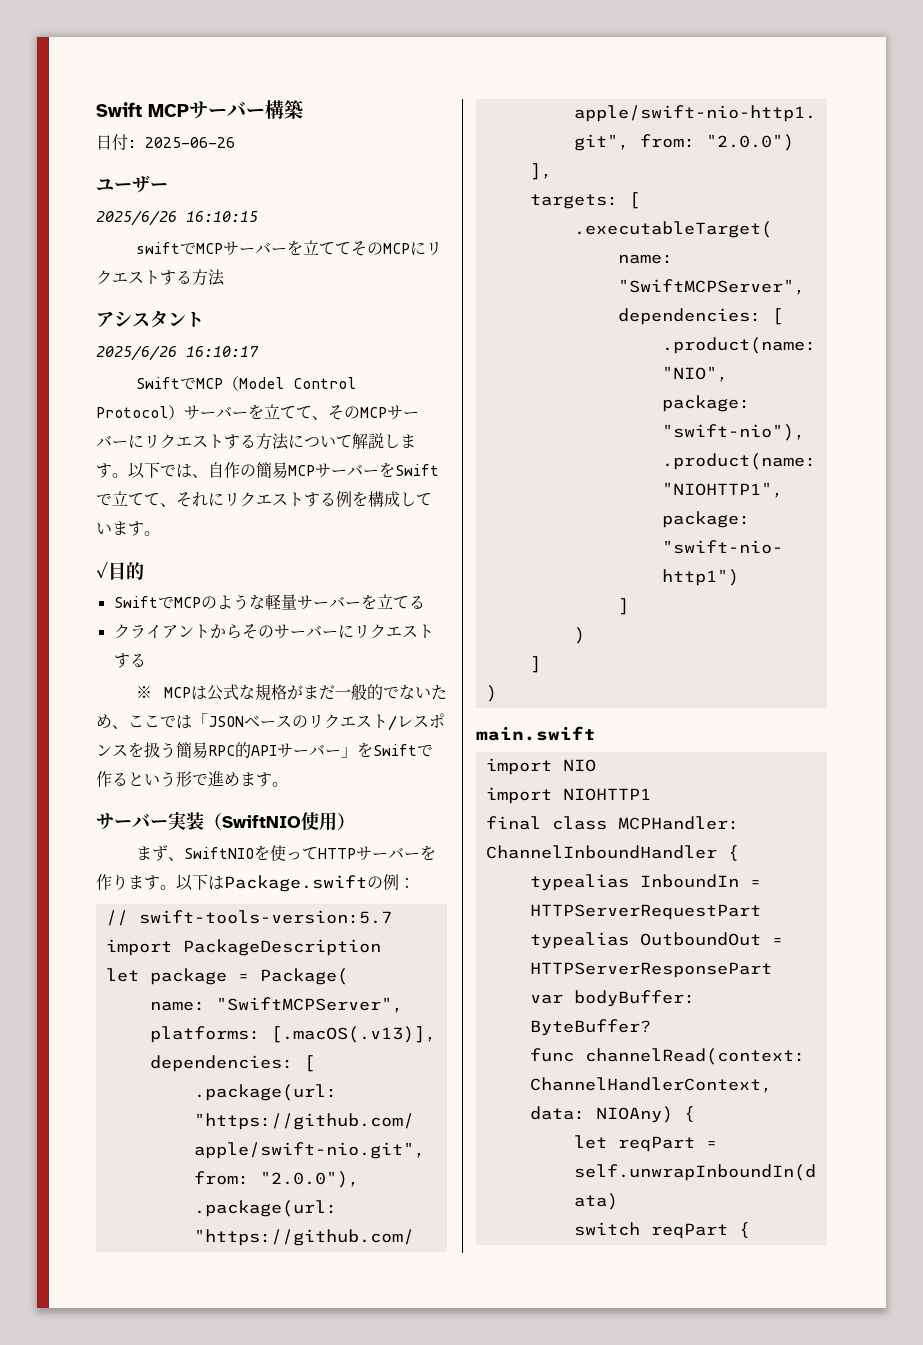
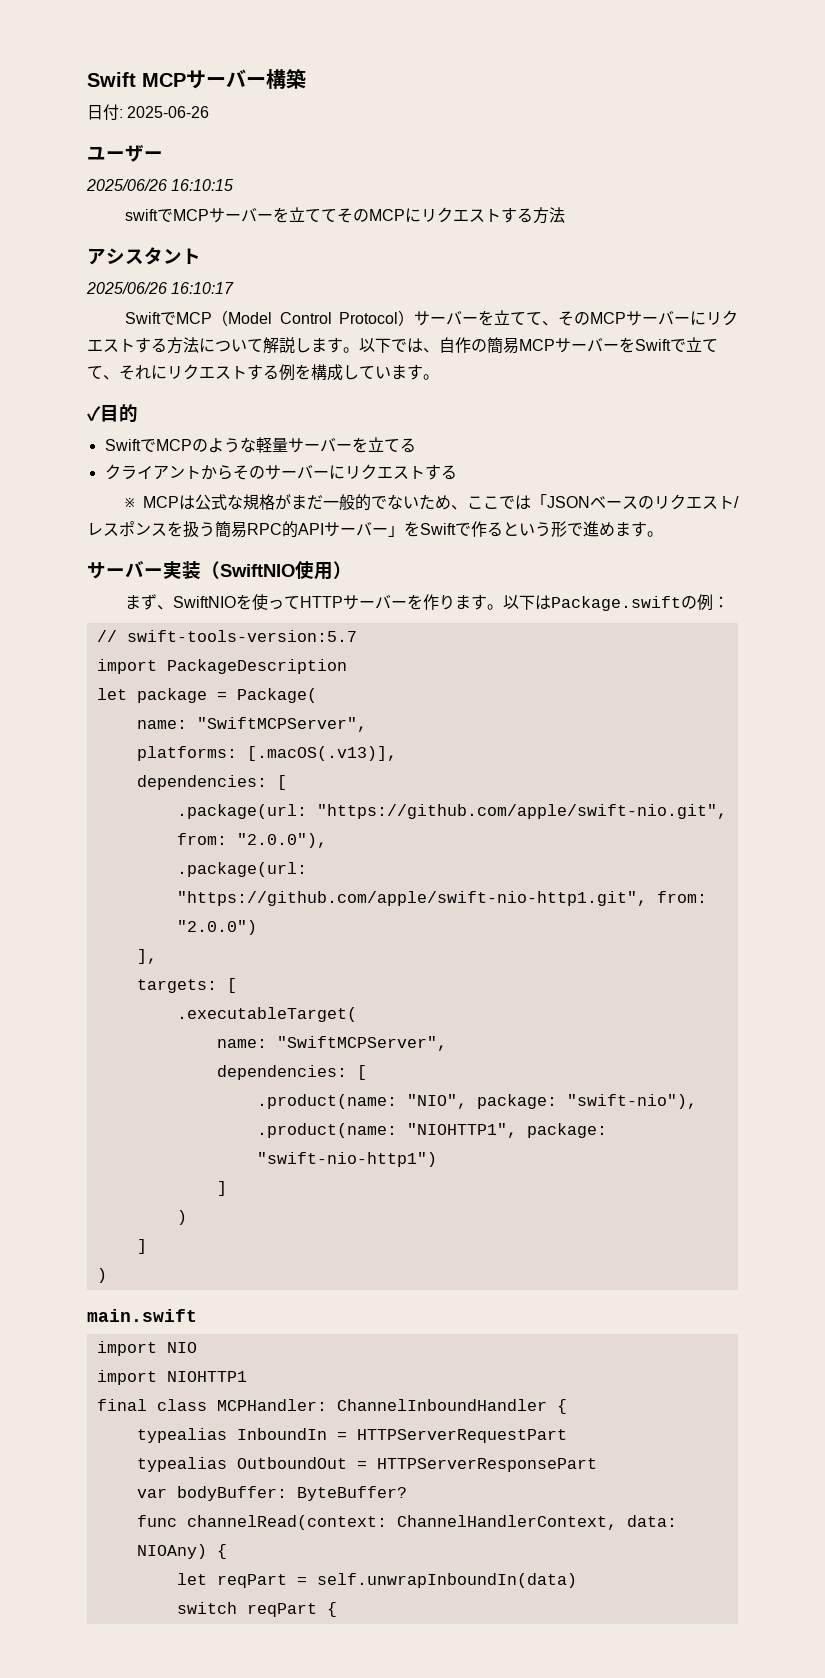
- 2025/6/26 16:10:15
+ 2025/06/26 16:10:15
- 2025/6/26 16:10:17
+ 2025/06/26 16:10:17

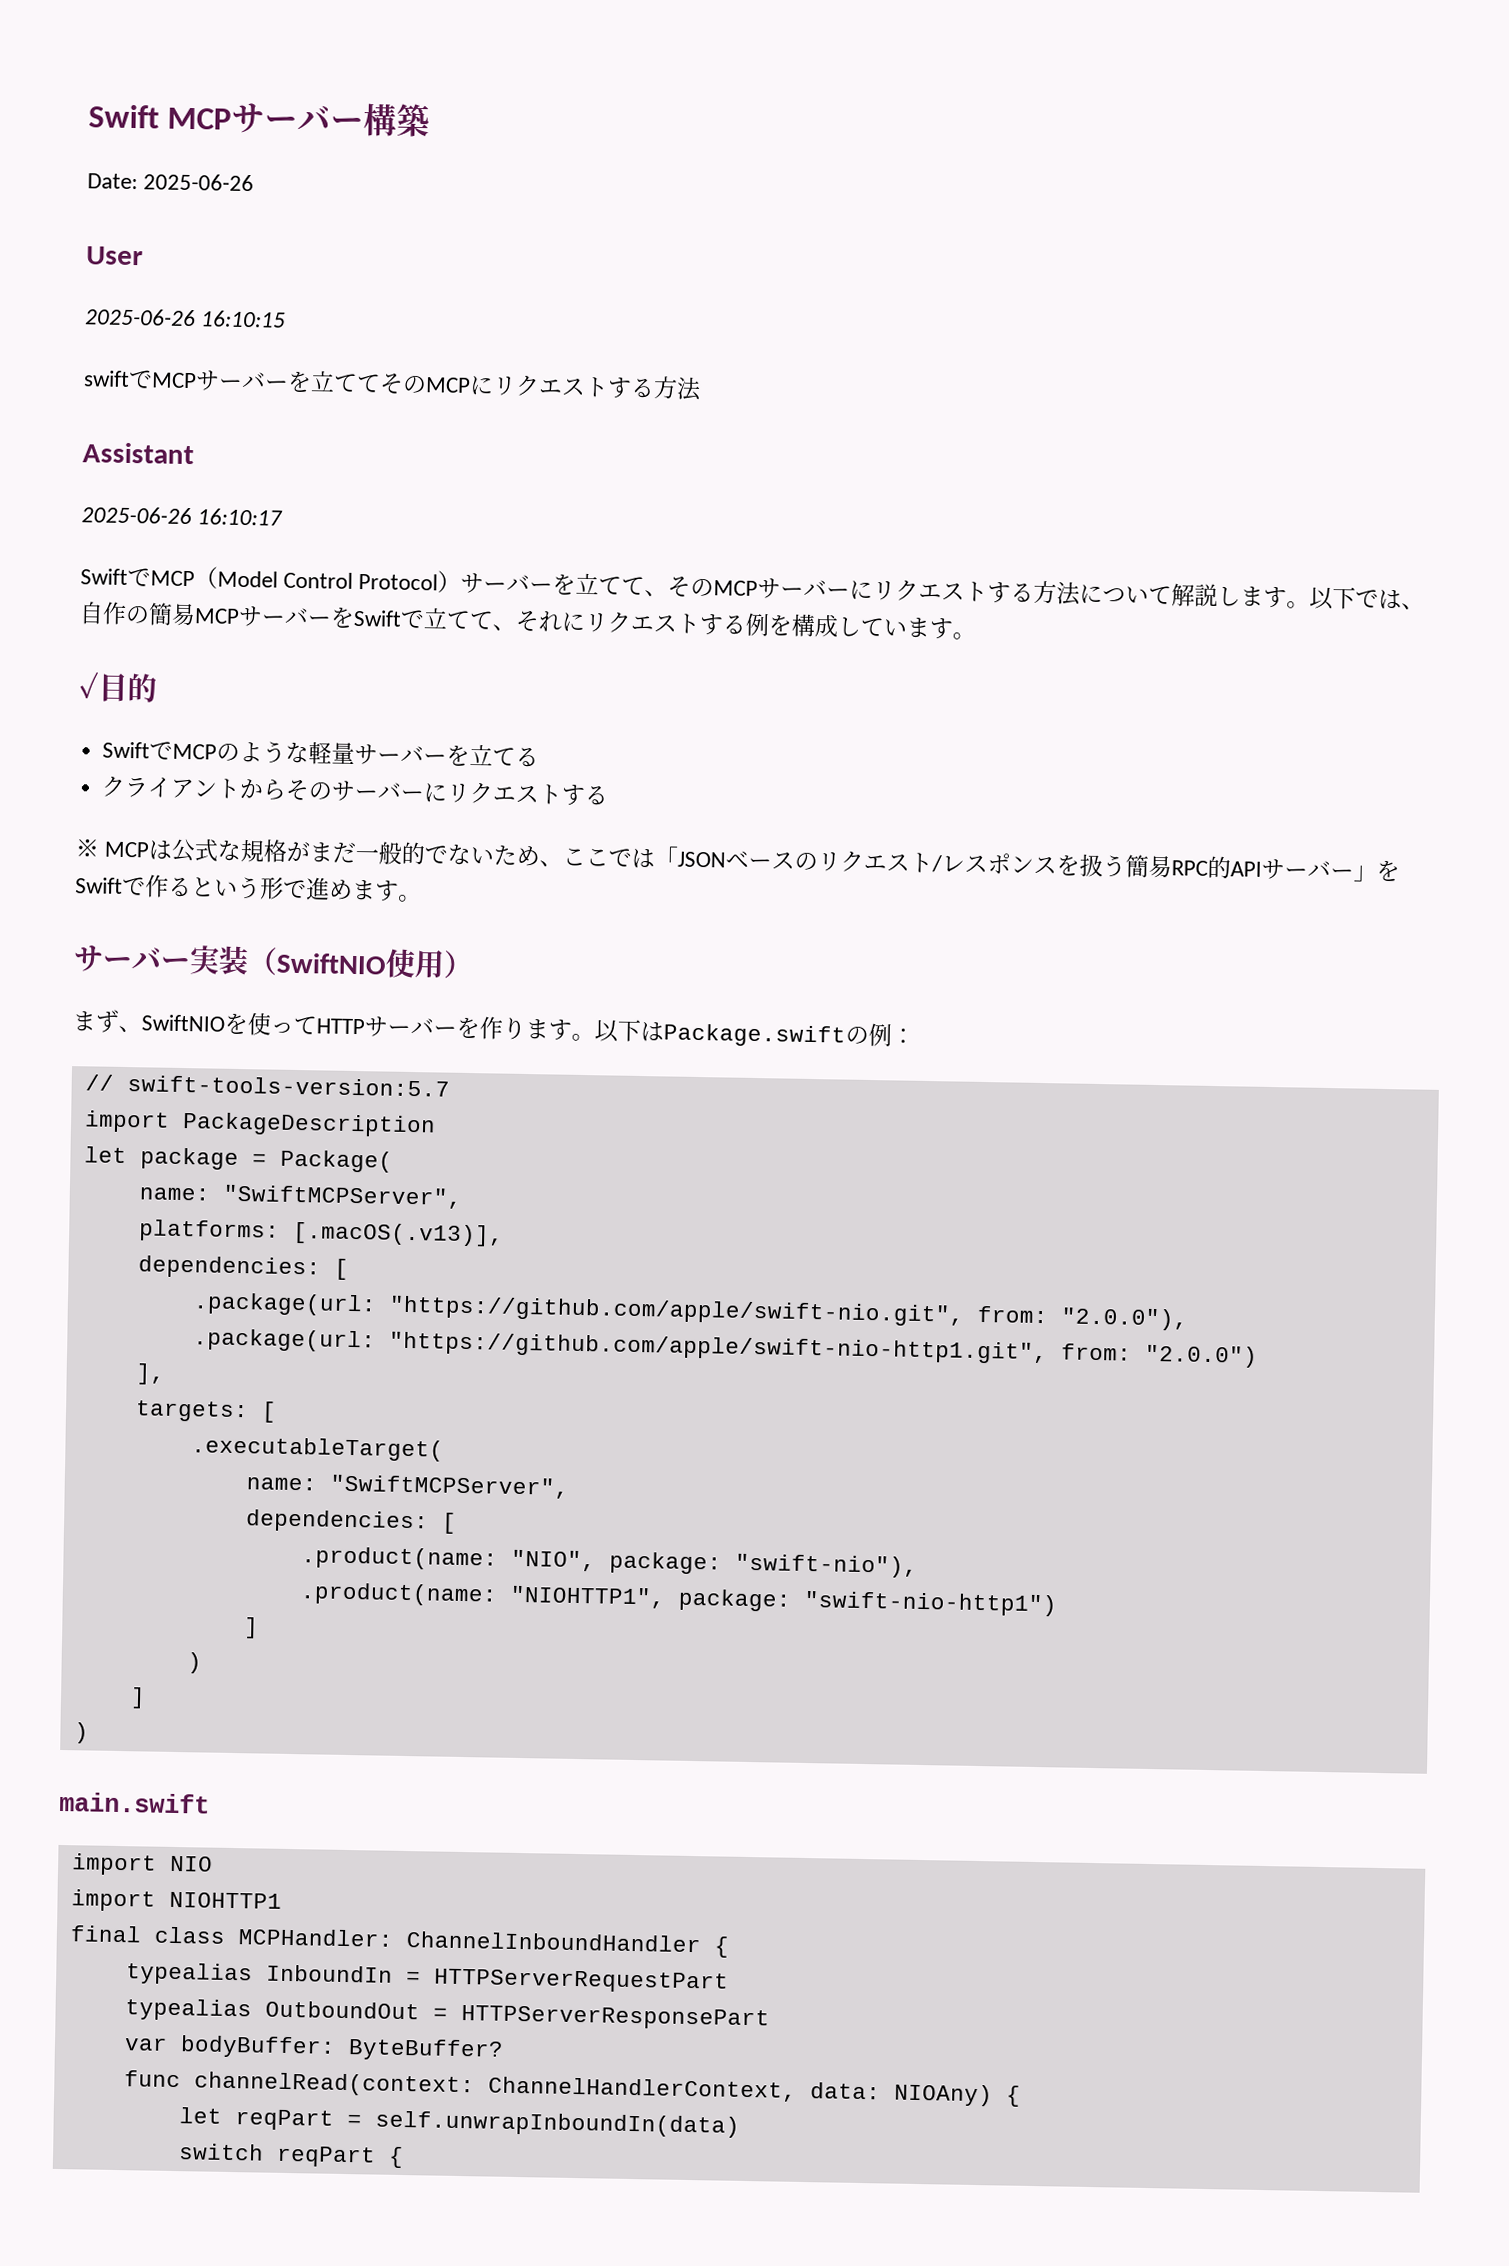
- 日付: 2025-06-26
+ Date: 2025-06-26
- ユーザー
- 2025/06/26 16:10:15
+ User
+ 2025-06-26 16:10:15
- アシスタント
- 2025/06/26 16:10:17
+ Assistant
+ 2025-06-26 16:10:17

